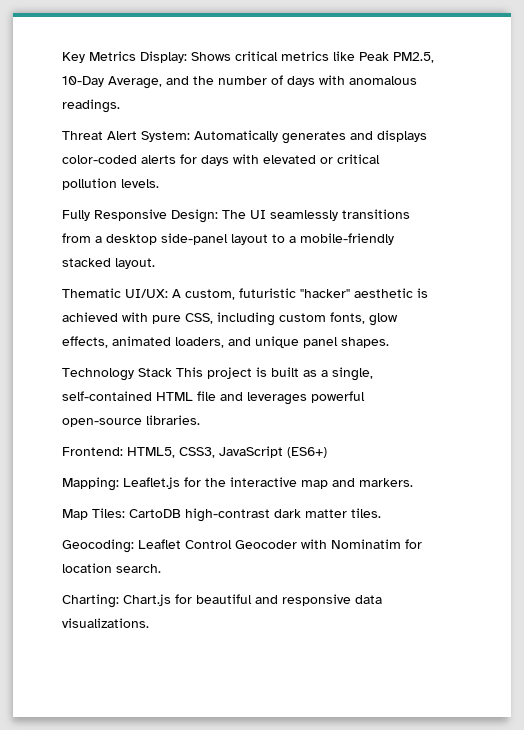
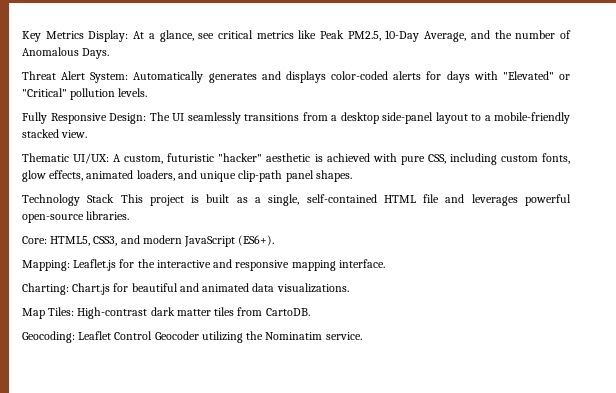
- Key Metrics Display: Shows critical metrics like Peak PM2.5, 10-Day Average, and the number of days with anomalous readings.
+ Key Metrics Display: At a glance, see critical metrics like Peak PM2.5, 10-Day Average, and the number of Anomalous Days.
- Threat Alert System: Automatically generates and displays color-coded alerts for days with elevated or critical pollution levels.
+ Threat Alert System: Automatically generates and displays color-coded alerts for days with "Elevated" or "Critical" pollution levels.
- Fully Responsive Design: The UI seamlessly transitions from a desktop side-panel layout to a mobile-friendly stacked layout.
+ Fully Responsive Design: The UI seamlessly transitions from a desktop side-panel layout to a mobile-friendly stacked view.
- Thematic UI/UX: A custom, futuristic "hacker" aesthetic is achieved with pure CSS, including custom fonts, glow effects, animated loaders, and unique panel shapes.
+ Thematic UI/UX: A custom, futuristic "hacker" aesthetic is achieved with pure CSS, including custom fonts, glow effects, animated loaders, and unique clip-path panel shapes.
- Frontend: HTML5, CSS3, JavaScript (ES6+)
+ Core: HTML5, CSS3, and modern JavaScript (ES6+).
- Mapping: Leaflet.js for the interactive map and markers.
- Map Tiles: CartoDB high-contrast dark matter tiles.
- Geocoding: Leaflet Control Geocoder with Nominatim for location search.
+ Mapping: Leaflet.js for the interactive and responsive mapping interface.
- Charting: Chart.js for beautiful and responsive data visualizations.
+ Charting: Chart.js for beautiful and animated data visualizations.
+ Map Tiles: High-contrast dark matter tiles from CartoDB.
+ Geocoding: Leaflet Control Geocoder utilizing the Nominatim service.

